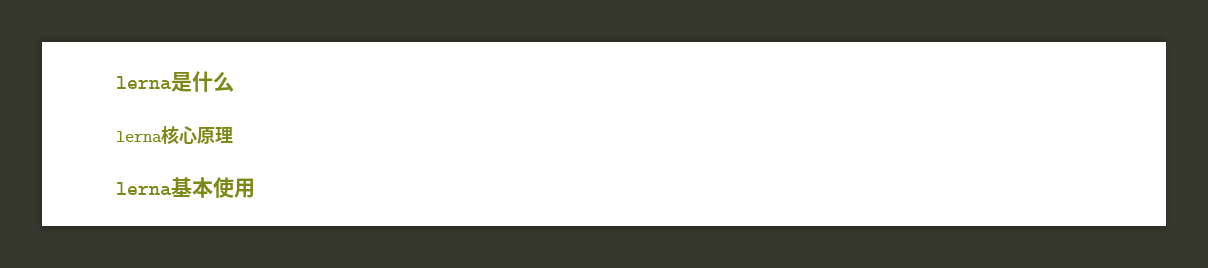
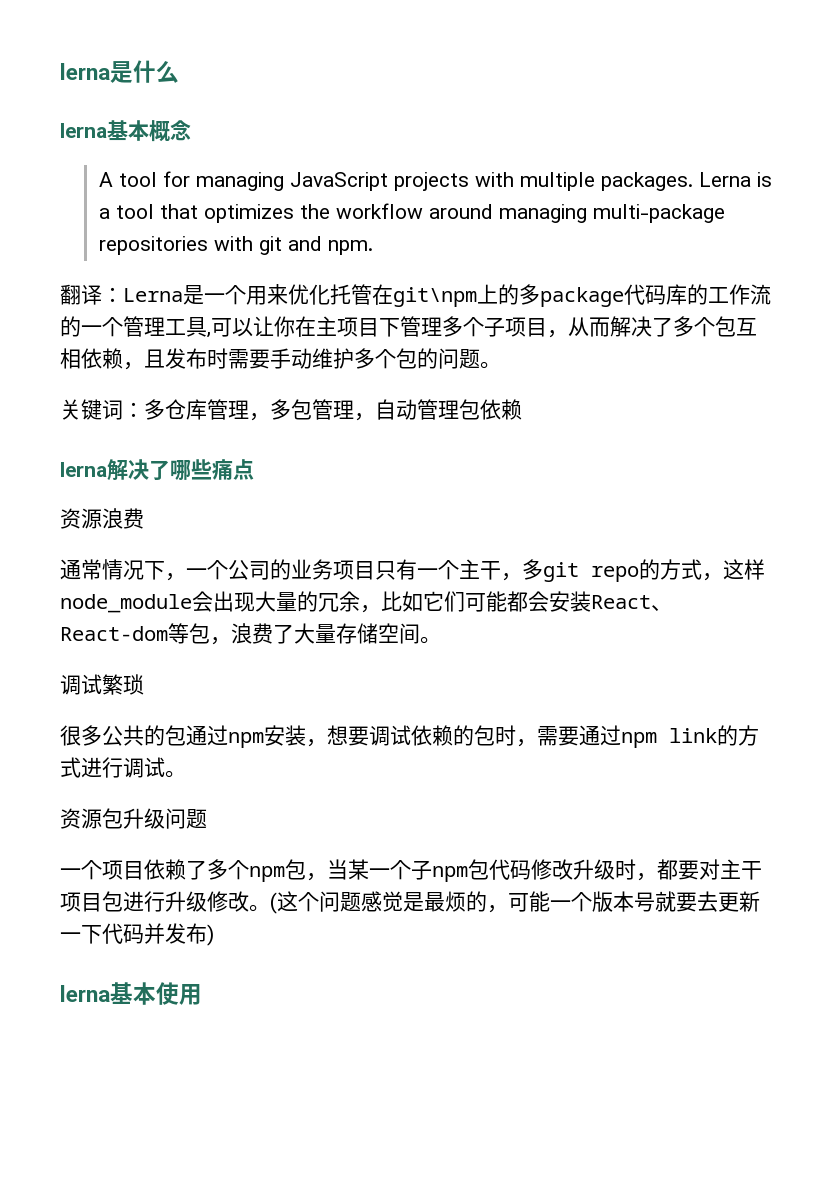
- lerna核心原理
+ lerna基本概念
+ A tool for managing JavaScript projects with multiple packages. Lerna is a tool that optimizes the workflow around managing multi-package repositories with git and npm.
+ 翻译：Lerna是一个用来优化托管在git\npm上的多package代码库的工作流的一个管理工具,可以让你在主项目下管理多个子项目，从而解决了多个包互相依赖，且发布时需要手动维护多个包的问题。
+ 关键词：多仓库管理，多包管理，自动管理包依赖
+ lerna解决了哪些痛点
+ 资源浪费
+ 通常情况下，一个公司的业务项目只有一个主干，多git repo的方式，这样node_module会出现大量的冗余，比如它们可能都会安装React、React-dom等包，浪费了大量存储空间。
+ 调试繁琐
+ 很多公共的包通过npm安装，想要调试依赖的包时，需要通过npm link的方式进行调试。
+ 资源包升级问题
+ 一个项目依赖了多个npm包，当某一个子npm包代码修改升级时，都要对主干项目包进行升级修改。(这个问题感觉是最烦的，可能一个版本号就要去更新一下代码并发布)

